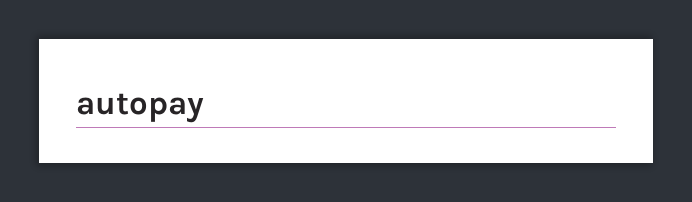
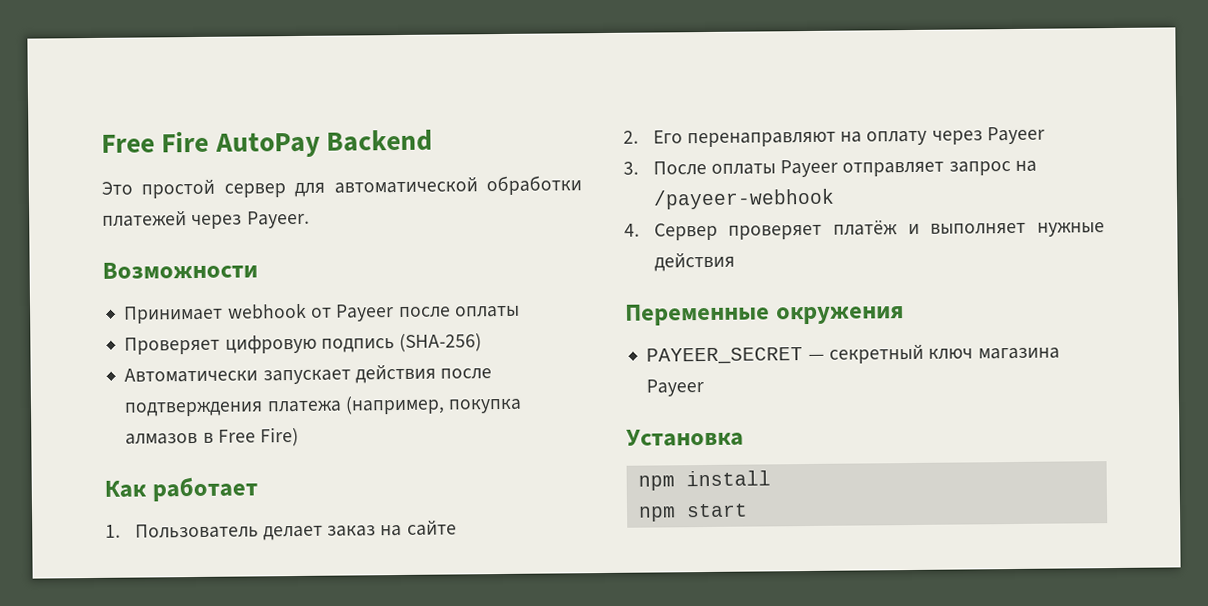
- autopay
+ Free Fire AutoPay Backend
+ Это простой сервер для автоматической обработки платежей через Payeer.
+ Возможности
+ Принимает webhook от Payeer после оплаты
+ Проверяет цифровую подпись (SHA-256)
+ Автоматически запускает действия после подтверждения платежа (например, покупка алмазов в Free Fire)
+ Как работает
+ 1. Пользователь делает заказ на сайте
+ 2. Его перенаправляют на оплату через Payeer
+ 3. После оплаты Payeer отправляет запрос на /payeer-webhook
+ 4. Сервер проверяет платёж и выполняет нужные действия
+ Переменные окружения
+ PAYEER_SECRET — секретный ключ магазина Payeer
+ Установка
+ npm install
+ npm start

